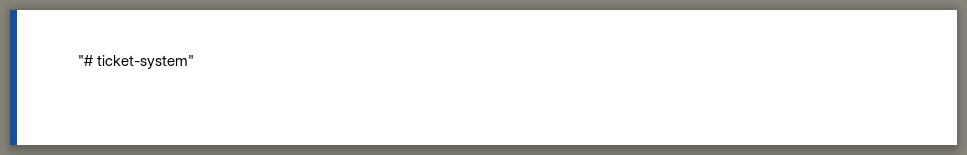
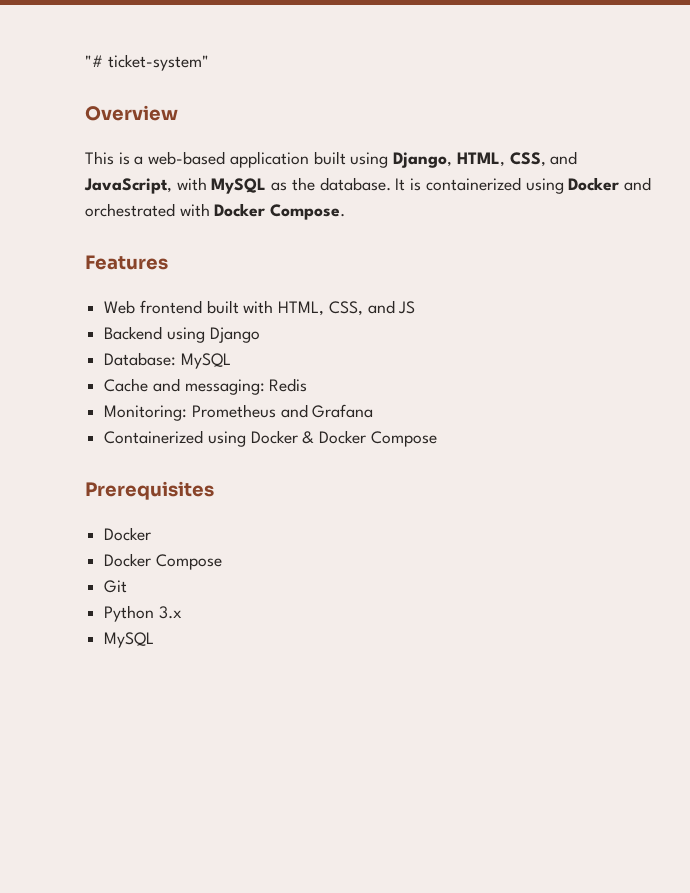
+ Overview
+ This is a web-based application built using Django, HTML, CSS, and JavaScript, with MySQL as the database. It is containerized using Docker and orchestrated with Docker Compose.
+ Features
+ Web frontend built with HTML, CSS, and JS
+ Backend using Django
+ Database: MySQL
+ Cache and messaging: Redis
+ Monitoring: Prometheus and Grafana
+ Containerized using Docker & Docker Compose
+ Prerequisites
+ Docker
+ Docker Compose
+ Git
+ Python 3.x
+ MySQL

